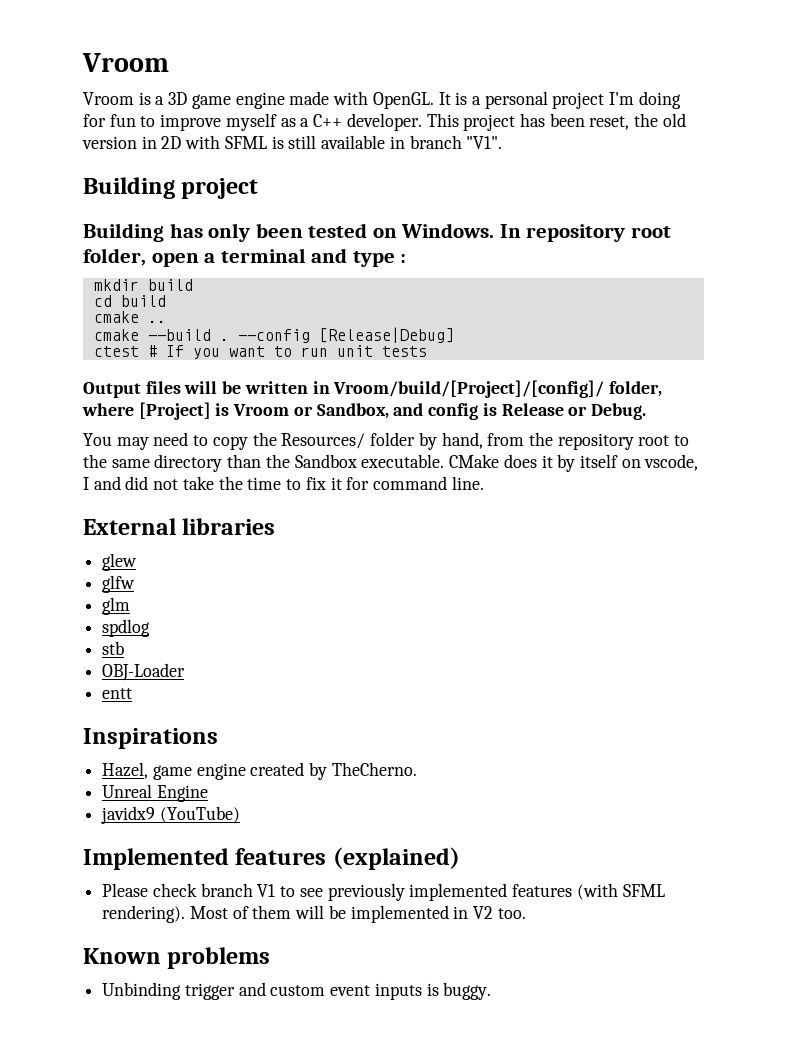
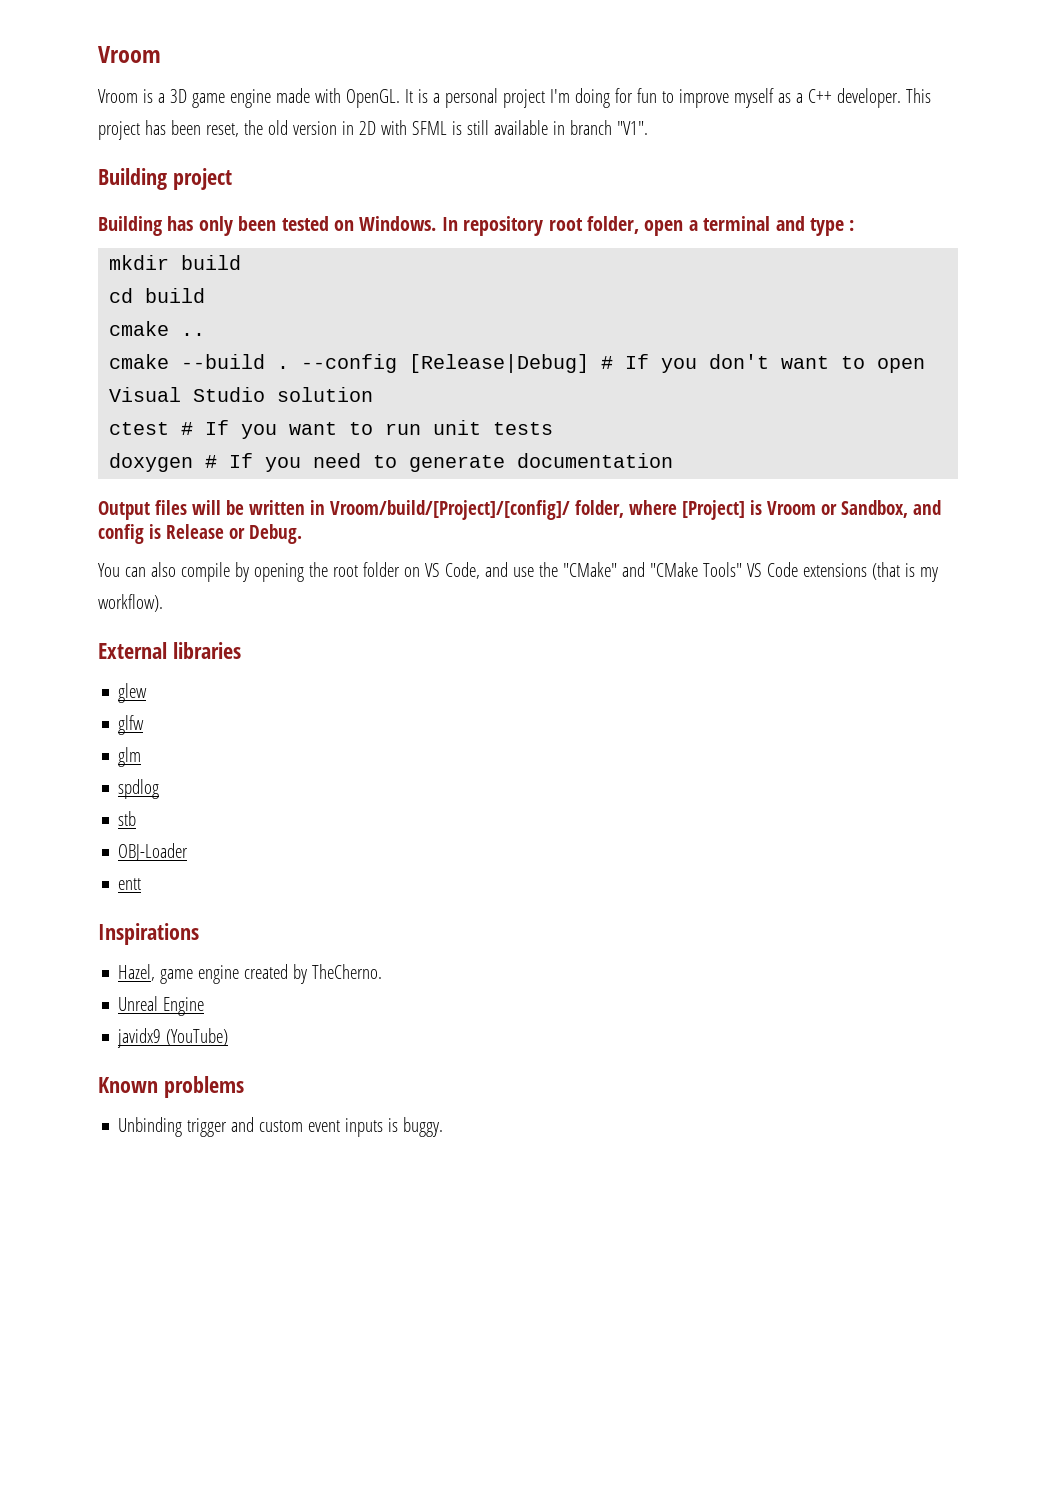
- --config [Release|Debug]
+ --config [Release|Debug] # If you don't want to open Visual Studio solution
+ doxygen # If you need to generate documentation
- You may need to copy the Resources/ folder by hand, from the repository root to the same directory than the Sandbox executable. CMake does it by itself on vscode, I and did not take the time to fix it for command line.
+ You can also compile by opening the root folder on VS Code, and use the "CMake" and "CMake Tools" VS Code extensions (that is my workflow).
- Implemented features (explained)
- Please check branch V1 to see previously implemented features (with SFML rendering). Most of them will be implemented in V2 too.

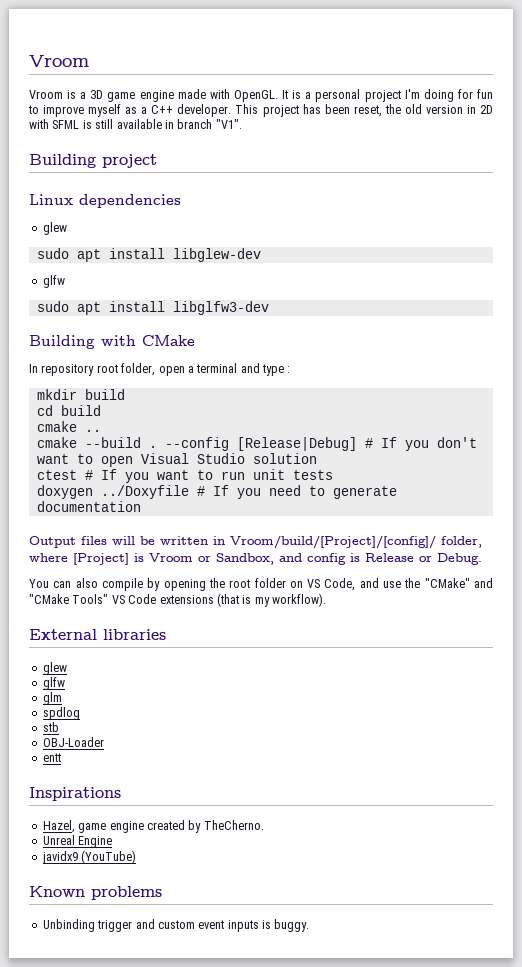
- Building has only been tested on Windows. In repository root folder, open a terminal and type :
+ Linux dependencies
+ glew
+ sudo apt install libglew-dev
+ glfw
+ sudo apt install libglfw3-dev
+ Building with CMake
+ In repository root folder, open a terminal and type :
- doxygen # If you need to generate documentation
+ doxygen ../Doxyfile # If you need to generate documentation

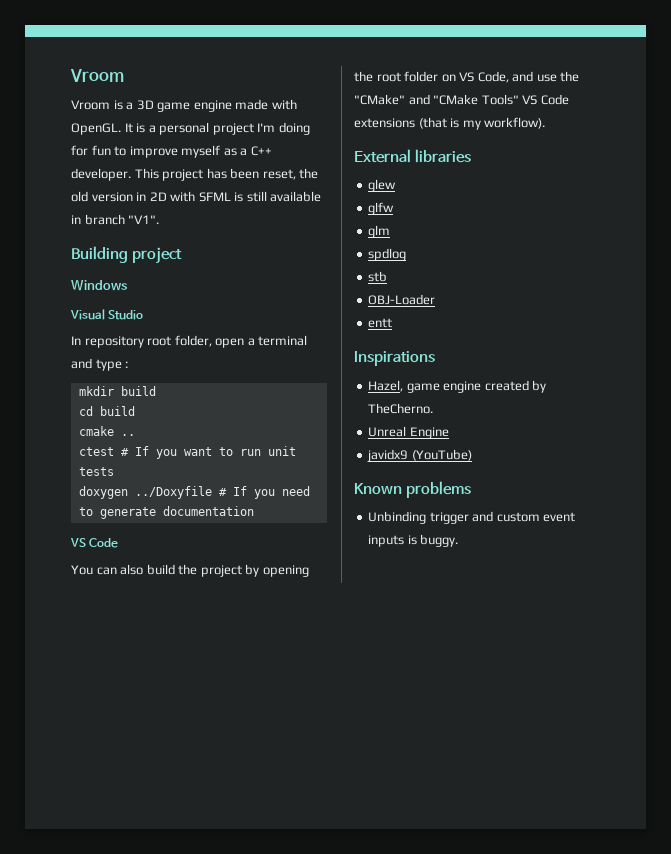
- Linux dependencies
- glew
- sudo apt install libglew-dev
- glfw
- sudo apt install libglfw3-dev
- Building with CMake
+ Windows
+ Visual Studio
- cmake --build . --config [Release|Debug] # If you don't want to open Visual Studio solution
  doxygen ../Doxyfile # If you need to generate documentation
- Output files will be written in Vroom/build/[Project]/[config]/ folder, where [Project] is Vroom or Sandbox, and config is Release or Debug.
+ VS Code
- You can also compile by opening the root folder on VS Code, and use the "CMake" and "CMake Tools" VS Code extensions (that is my workflow).
+ You can also build the project by opening the root folder on VS Code, and use the "CMake" and "CMake Tools" VS Code extensions (that is my workflow).

